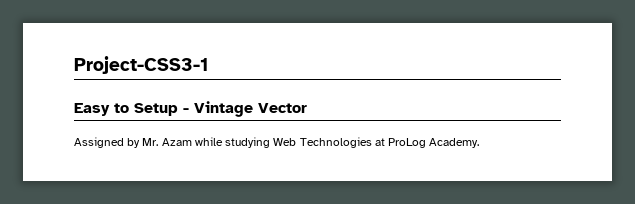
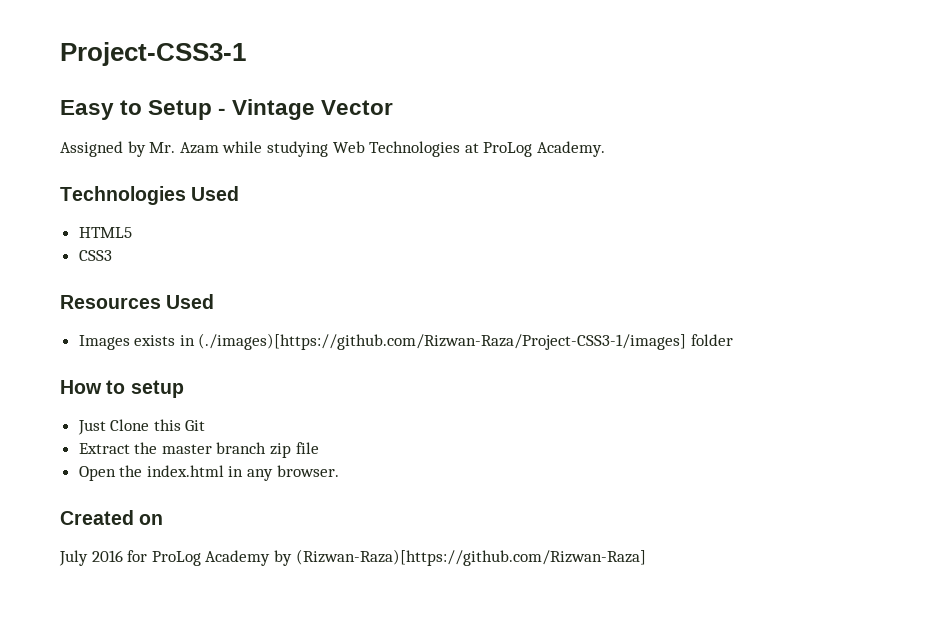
+ Technologies Used
+ HTML5
+ CSS3
+ Resources Used
+ Images exists in (./images)[https://github.com/Rizwan-Raza/Project-CSS3-1/images] folder
+ How to setup
+ Just Clone this Git
+ Extract the master branch zip file
+ Open the index.html in any browser.
+ Created on
+ July 2016 for ProLog Academy by (Rizwan-Raza)[https://github.com/Rizwan-Raza]

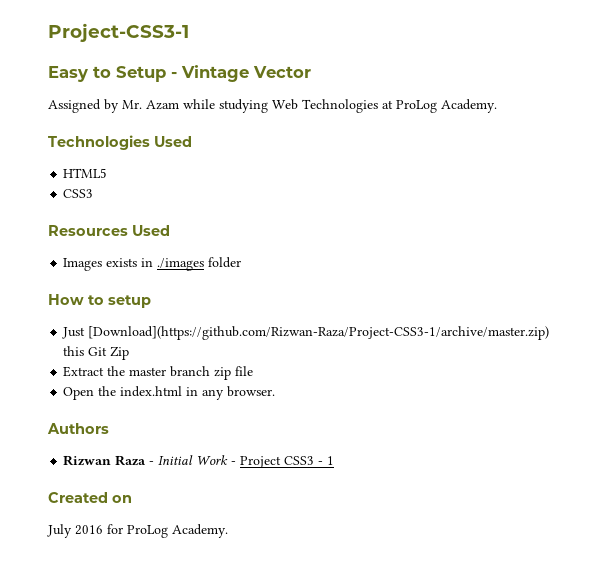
- Images exists in (./images)[https://github.com/Rizwan-Raza/Project-CSS3-1/images] folder
+ Images exists in ./images folder
- Just Clone this Git
+ Just [Download](https://github.com/Rizwan-Raza/Project-CSS3-1/archive/master.zip) this Git Zip
+ Authors
+ Rizwan Raza - Initial Work - Project CSS3 - 1
- July 2016 for ProLog Academy by (Rizwan-Raza)[https://github.com/Rizwan-Raza]
+ July 2016 for ProLog Academy.

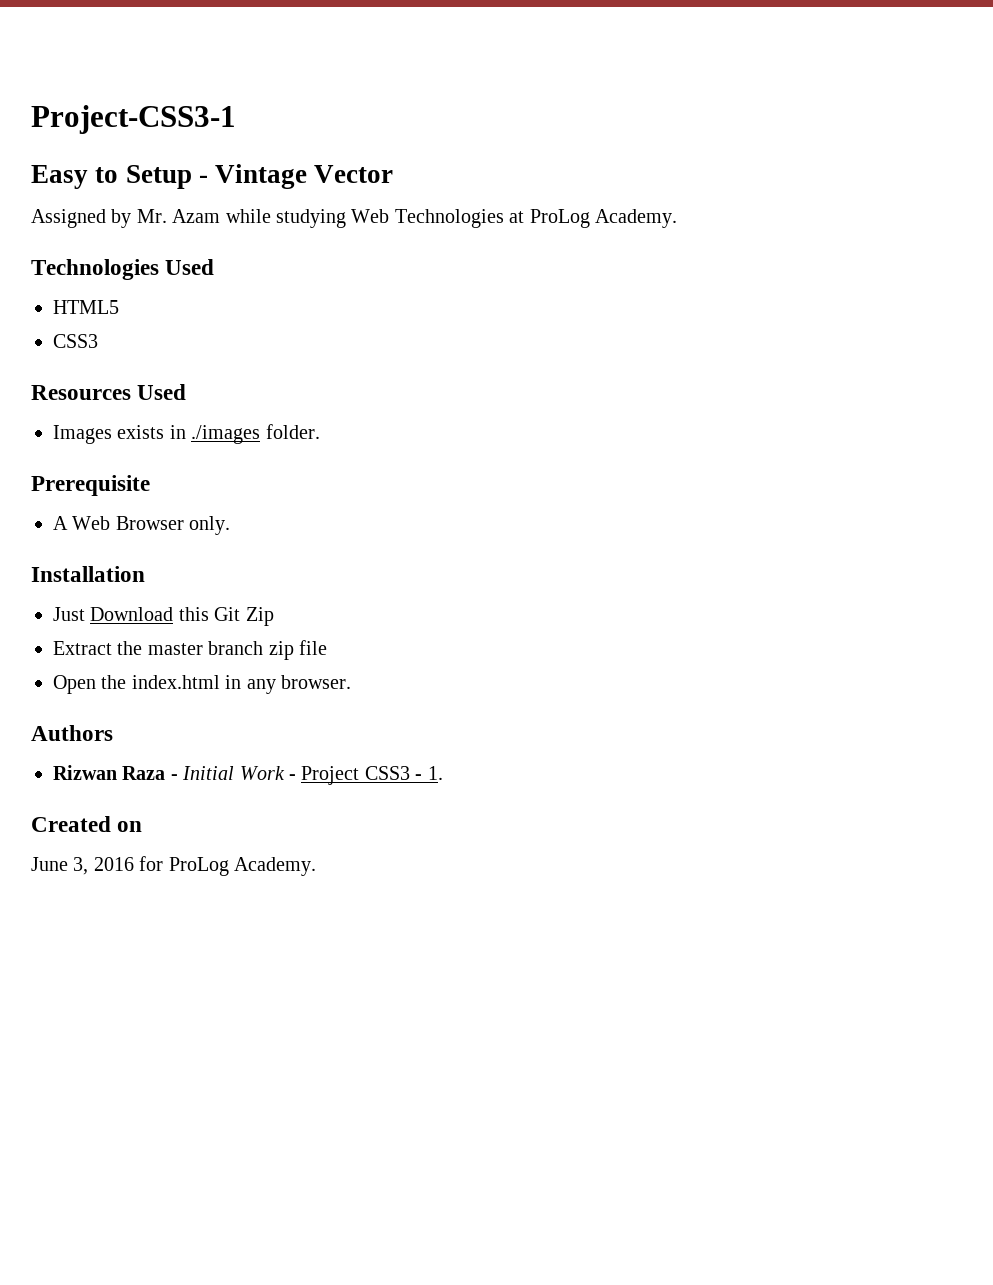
- Images exists in ./images folder
- How to setup
+ Images exists in ./images folder.
+ Prerequisite
+ A Web Browser only.
+ Installation
- Just [Download](https://github.com/Rizwan-Raza/Project-CSS3-1/archive/master.zip) this Git Zip
+ Just Download this Git Zip
- Rizwan Raza - Initial Work - Project CSS3 - 1
+ Rizwan Raza - Initial Work - Project CSS3 - 1.
- July 2016 for ProLog Academy.
+ June 3, 2016 for ProLog Academy.

